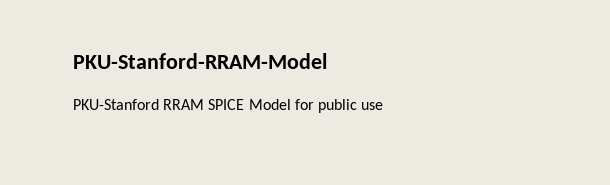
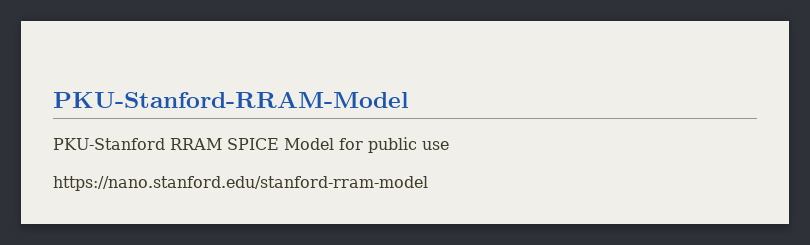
+ https://nano.stanford.edu/stanford-rram-model

